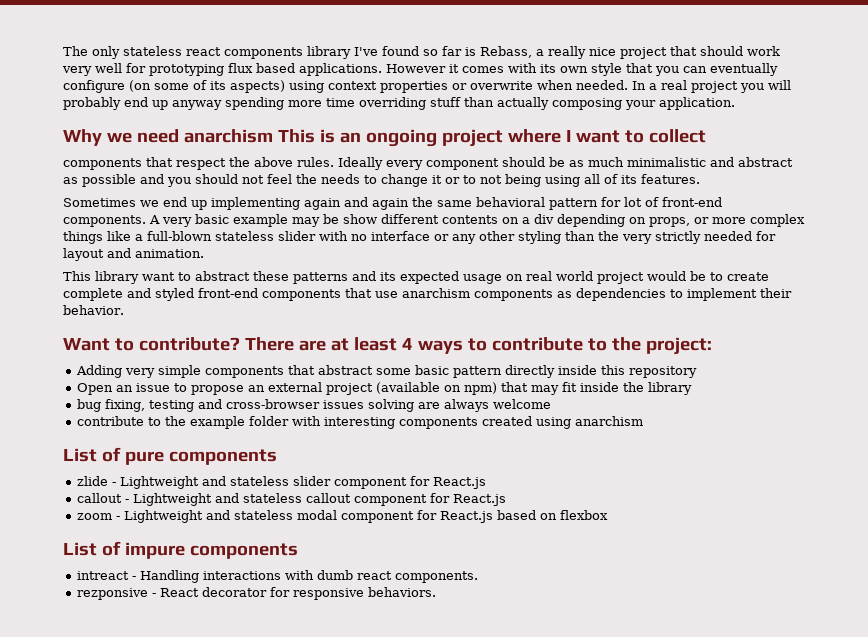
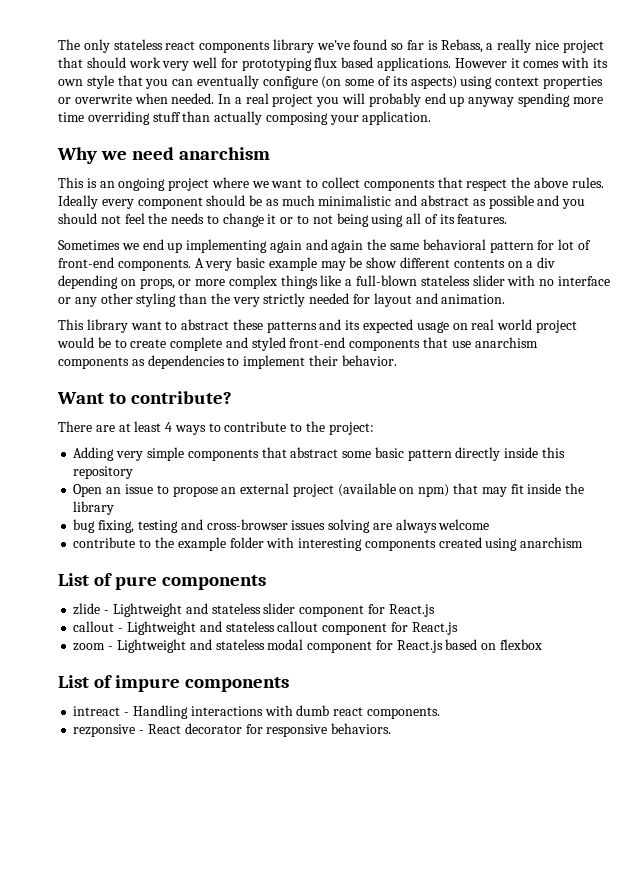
- The only stateless react components library I've found so far is Rebass, a really nice project that should work very well for prototyping flux based applications.
+ The only stateless react components library we've found so far is Rebass, a really nice project that should work very well for prototyping flux based applications.
- Why we need anarchism This is an ongoing project where I want to collect
- components that respect the above rules.
+ Why we need anarchism
+ This is an ongoing project where we want to collect components that respect the above rules.
- Want to contribute? There are at least 4 ways to contribute to the project:
+ Want to contribute?
+ There are at least 4 ways to contribute to the project:

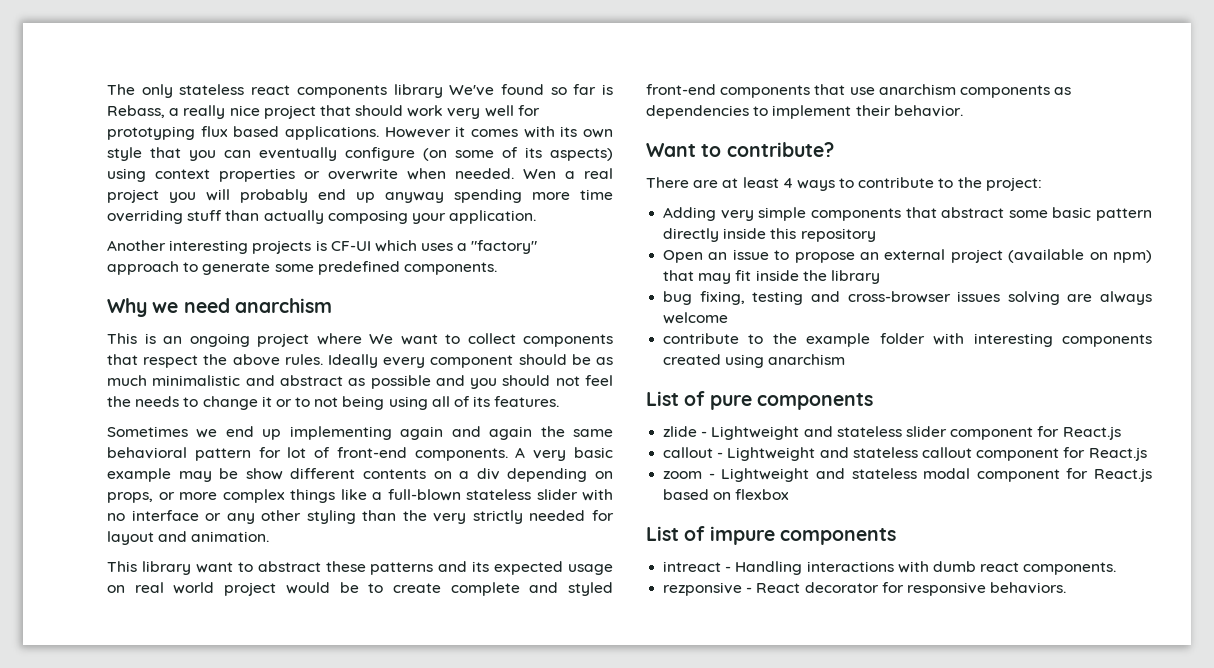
- The only stateless react components library we've found so far is Rebass, a really nice project that should work very well for prototyping flux based applications.
+ The only stateless react components library We've found so far is Rebass, a really nice project that should work very well for prototyping flux based applications.
- In a real project you will probably end up anyway spending more time overriding stuff than actually composing your application.
+ Wen a real project you will probably end up anyway spending more time overriding stuff than actually composing your application.
+ Another interesting projects is CF-UI which uses a "factory" approach to generate some predefined components.
- This is an ongoing project where we want to collect components that respect the above rules.
+ This is an ongoing project where We want to collect components that respect the above rules.

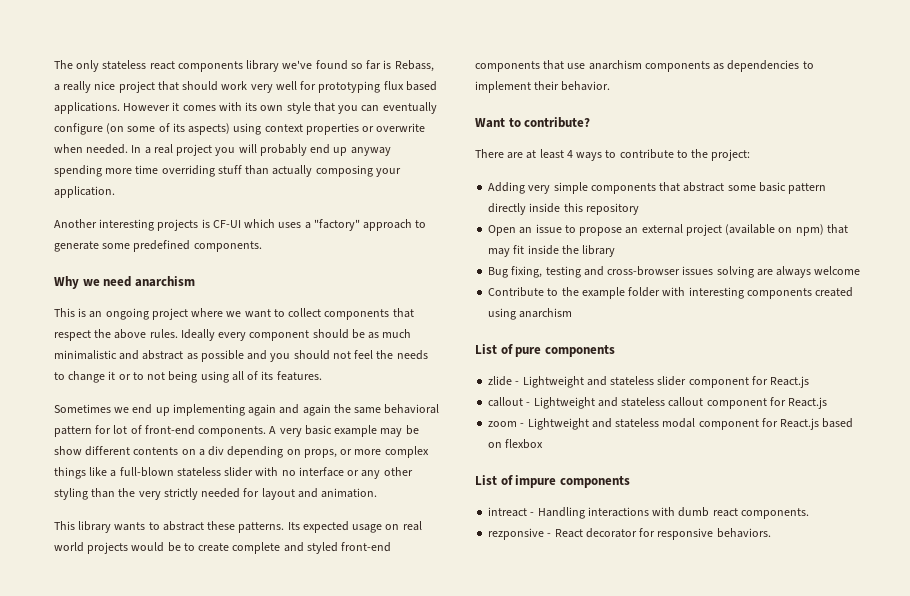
- The only stateless react components library We've found so far is Rebass, a really nice project that should work very well for prototyping flux based applications.
+ The only stateless react components library we've found so far is Rebass, a really nice project that should work very well for prototyping flux based applications.
- Wen a real project you will probably end up anyway spending more time overriding stuff than actually composing your application.
+ In a real project you will probably end up anyway spending more time overriding stuff than actually composing your application.
- This is an ongoing project where We want to collect components that respect the above rules.
+ This is an ongoing project where we want to collect components that respect the above rules.
- This library want to abstract these patterns and its expected usage on real world project would be to create complete and styled front-end components that use anarchism components as dependencies to implement their behavior.
+ This library wants to abstract these patterns. Its expected usage on real world projects would be to create complete and styled front-end components that use anarchism components as dependencies to implement their behavior.
- bug fixing, testing and cross-browser issues solving are always welcome
+ Bug fixing, testing and cross-browser issues solving are always welcome
- contribute to the example folder with interesting components created using anarchism
+ Contribute to the example folder with interesting components created using anarchism

